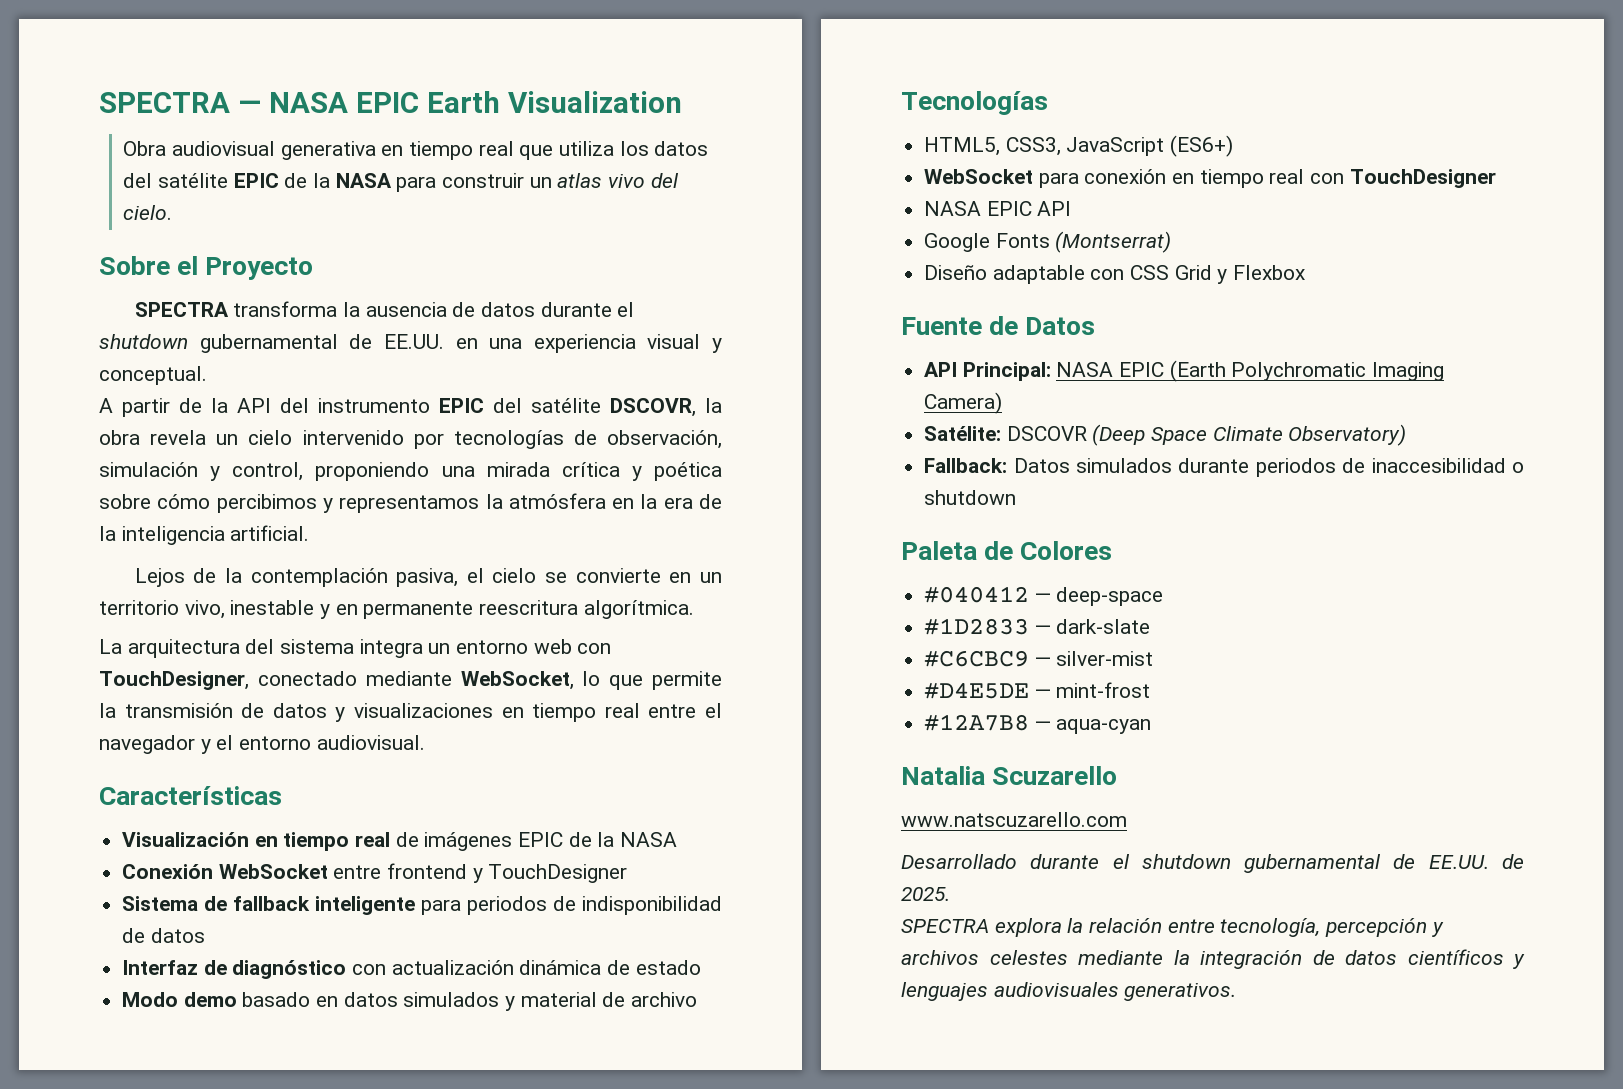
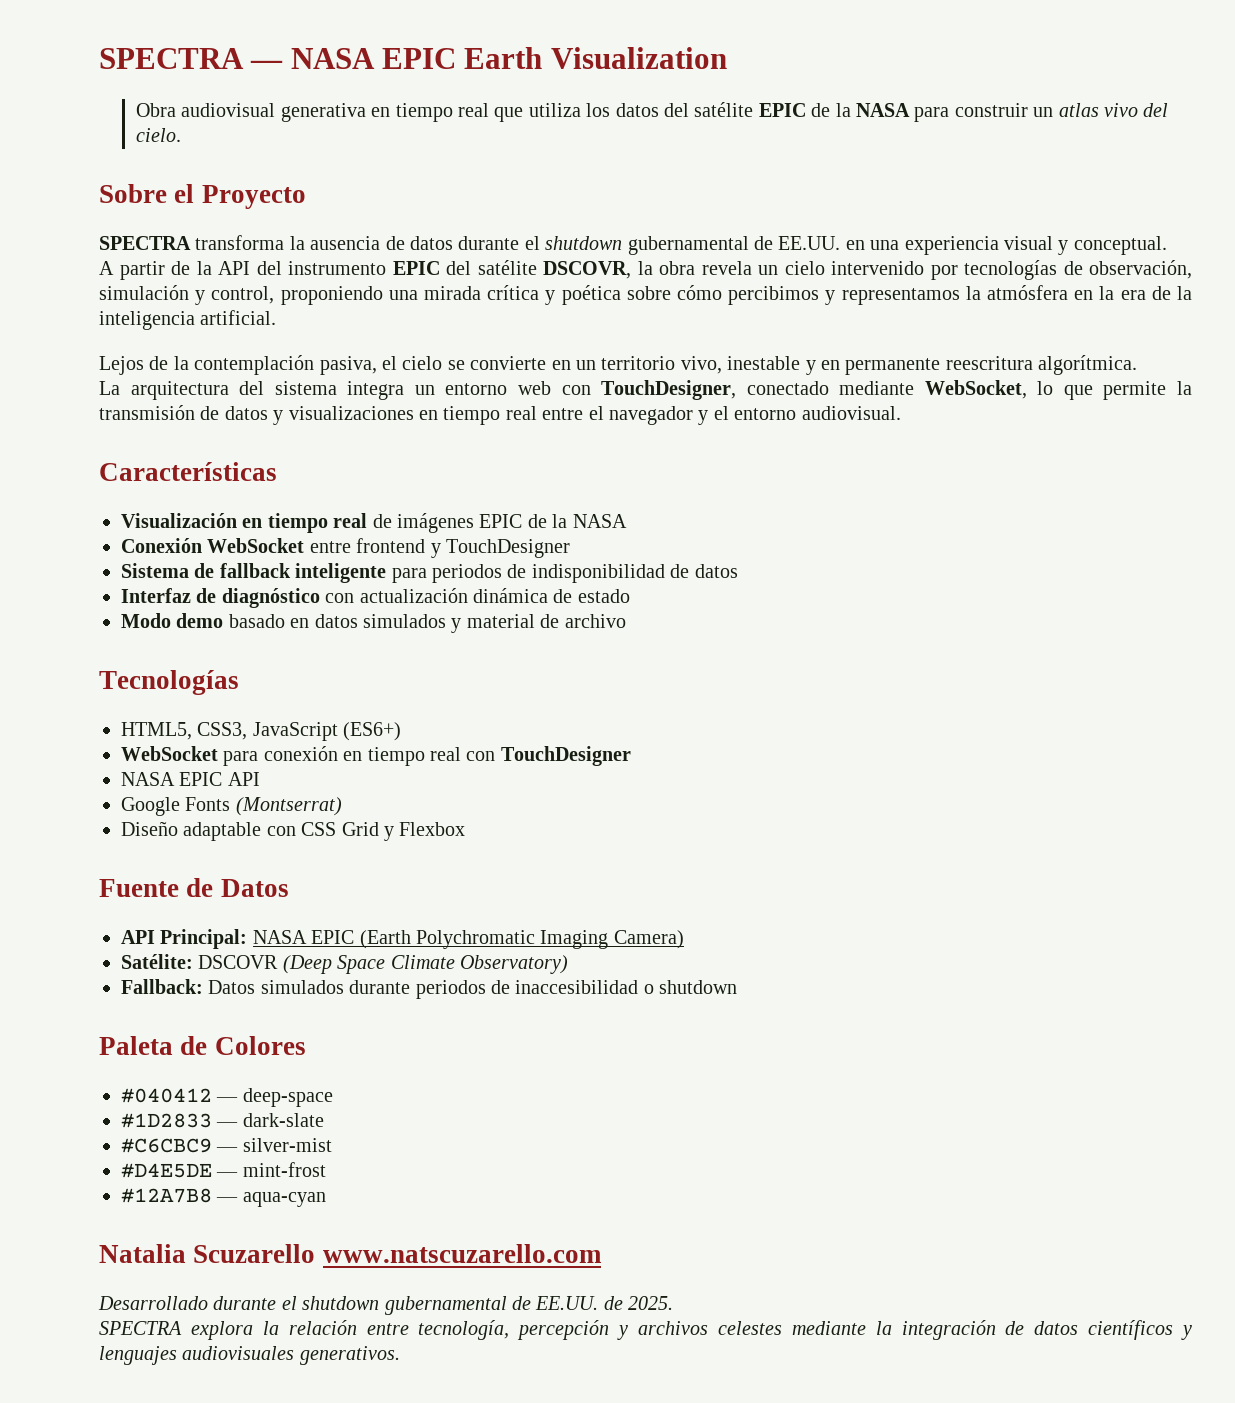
- Natalia Scuzarello
- www.natscuzarello.com
+ Natalia Scuzarello www.natscuzarello.com

